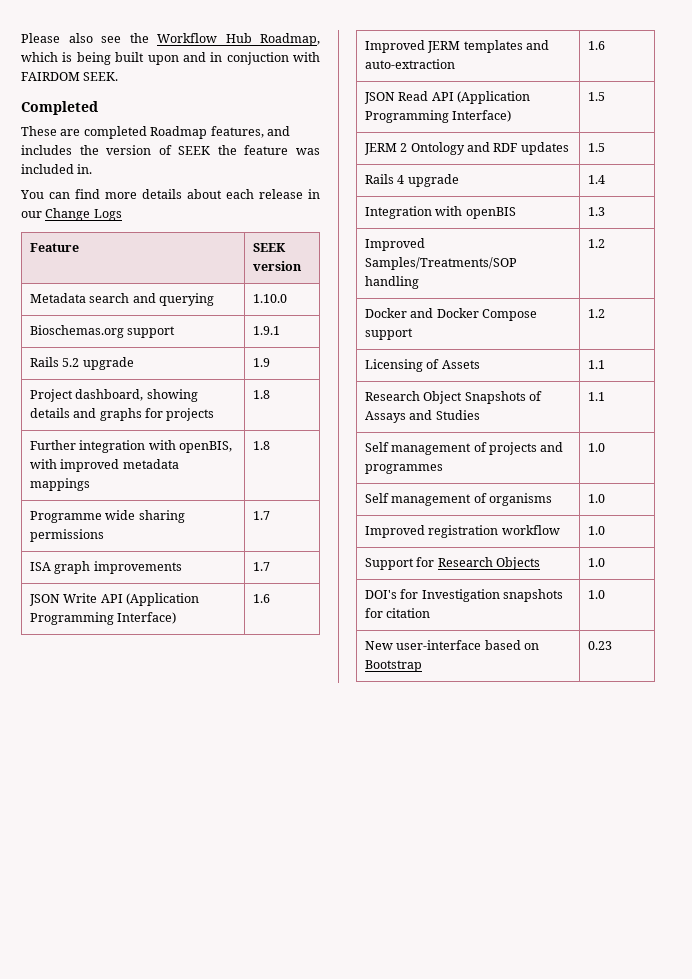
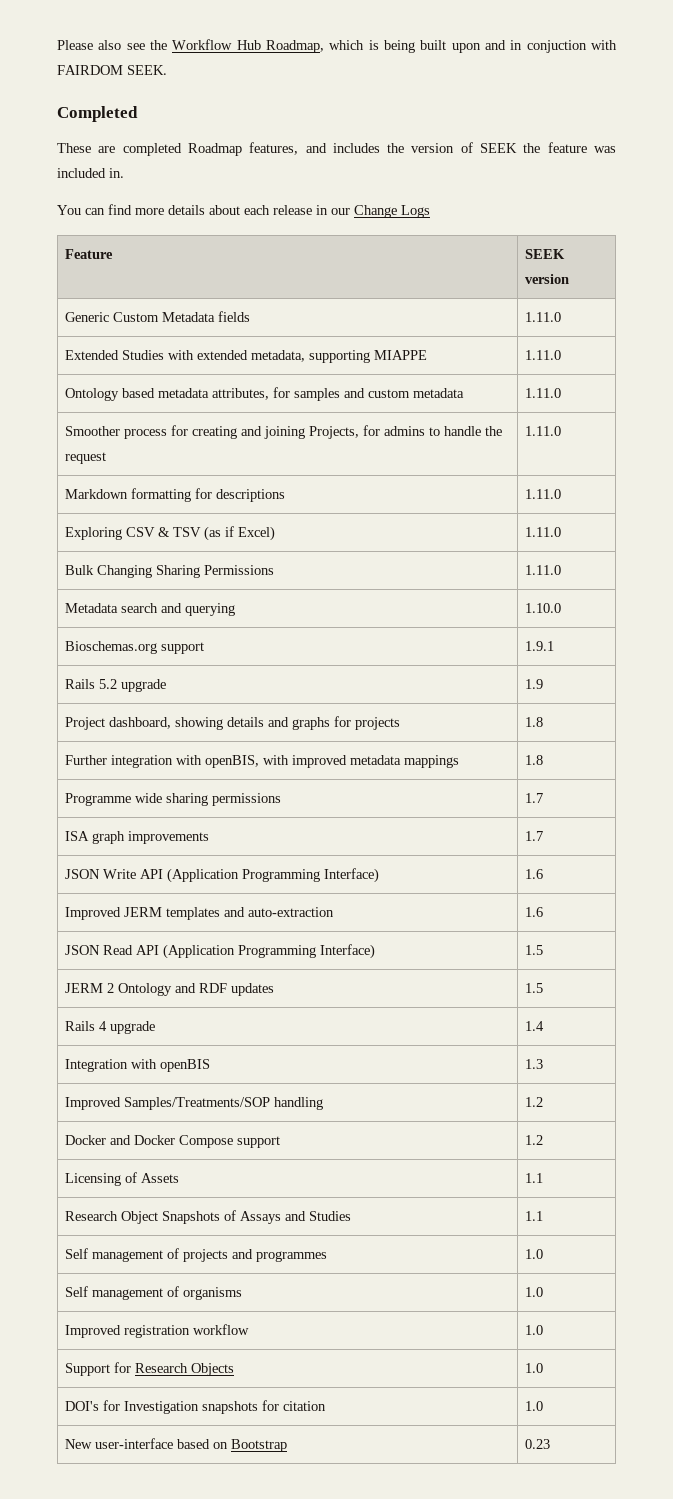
+ Generic Custom Metadata fields | 1.11.0
+ Extended Studies with extended metadata, supporting MIAPPE | 1.11.0
+ Ontology based metadata attributes, for samples and custom metadata | 1.11.0
+ Smoother process for creating and joining Projects, for admins to handle the request | 1.11.0
+ Markdown formatting for descriptions | 1.11.0
+ Exploring CSV & TSV (as if Excel) | 1.11.0
+ Bulk Changing Sharing Permissions | 1.11.0

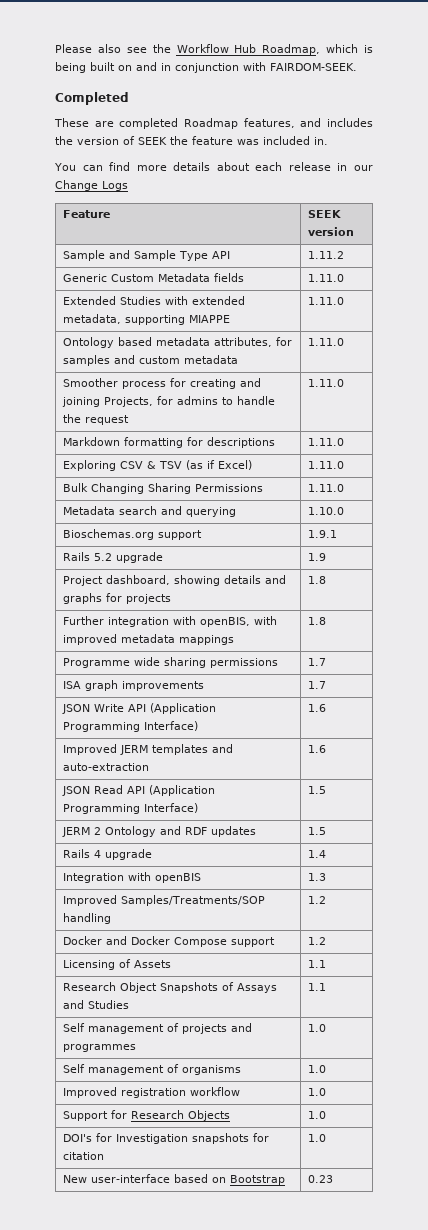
- Please also see the Workflow Hub Roadmap, which is being built upon and in conjuction with FAIRDOM SEEK.
+ Please also see the Workflow Hub Roadmap, which is being built on and in conjunction with FAIRDOM-SEEK.
+ Sample and Sample Type API | 1.11.2

